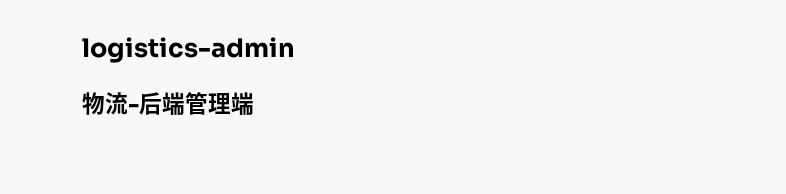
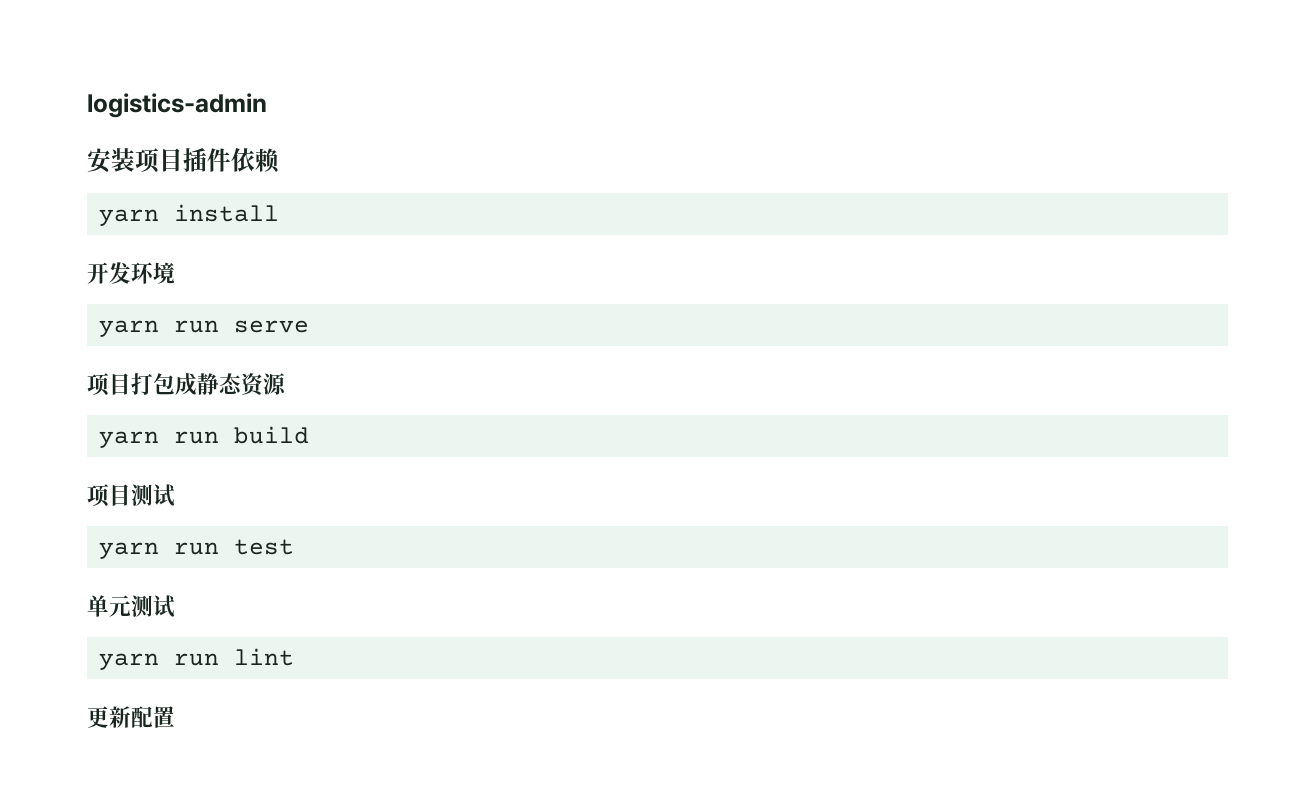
- 物流-后端管理端
+ 安装项目插件依赖
+ yarn install
+ 开发环境
+ yarn run serve
+ 项目打包成静态资源
+ yarn run build
+ 项目测试
+ yarn run test
+ 单元测试
+ yarn run lint
+ 更新配置

